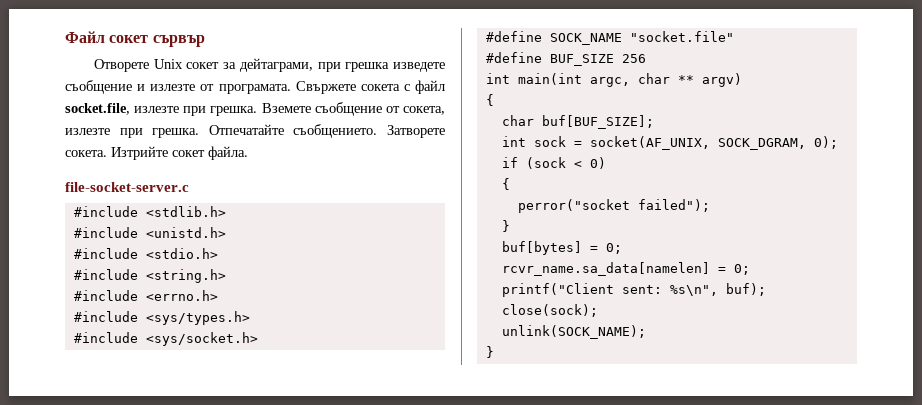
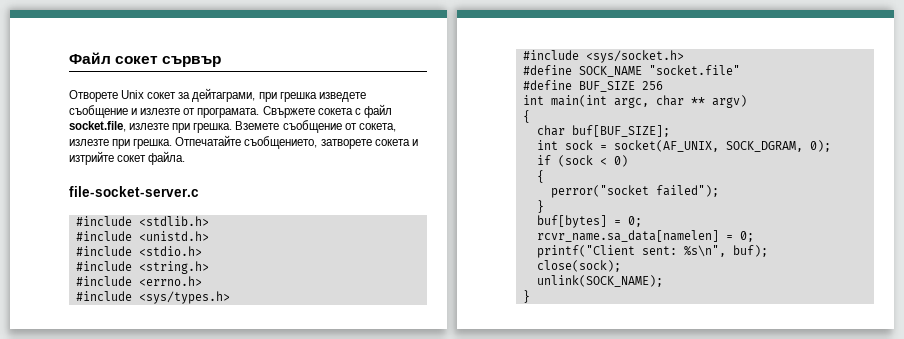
- Отпечатайте съобщението. Затворете сокета. Изтрийте сокет файла.
+ Отпечатайте съобщението, затворете сокета и изтрийте сокет файла.

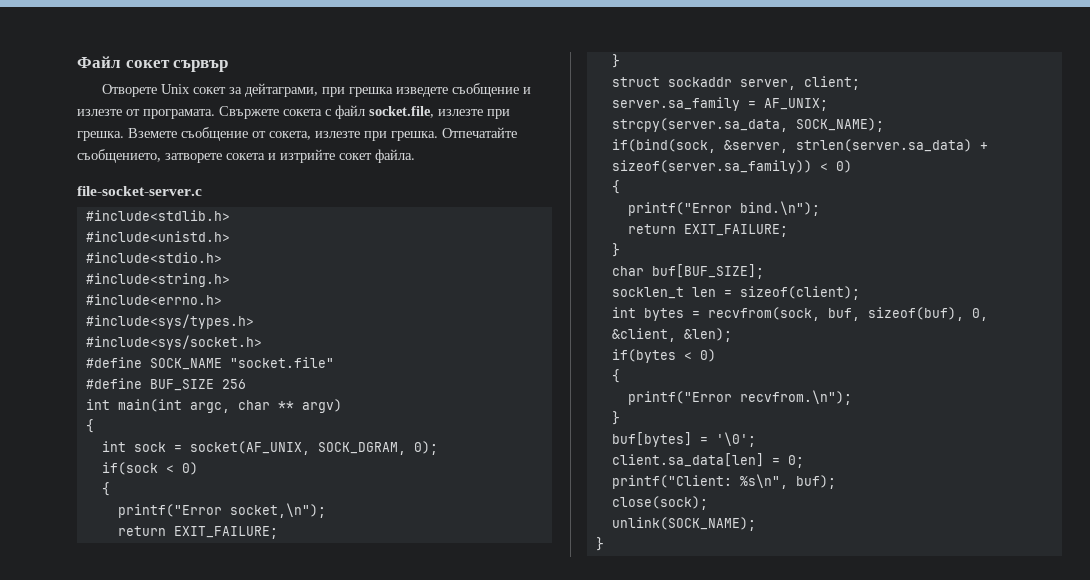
- #include <stdlib.h>
- #include <unistd.h>
- #include <stdio.h>
- #include <string.h>
- #include <errno.h>
- #include <sys/types.h>
- #include <sys/socket.h>
+ #include<stdlib.h>
+ #include<unistd.h>
+ #include<stdio.h>
+ #include<string.h>
+ #include<errno.h>
+ #include<sys/types.h>
+ #include<sys/socket.h>
- char buf[BUF_SIZE];
- if (sock < 0)
+ if(sock < 0)
  {
- perror("socket failed");
+ printf("Error socket,\n");
+ return EXIT_FAILURE;
+ }
+ struct sockaddr server, client;
+ server.sa_family = AF_UNIX;
+ strcpy(server.sa_data, SOCK_NAME);
+ if(bind(sock, &server, strlen(server.sa_data) + sizeof(server.sa_family)) < 0)
+ {
+ printf("Error bind.\n");
+ return EXIT_FAILURE;
+ }
+ char buf[BUF_SIZE];
+ socklen_t len = sizeof(client);
+ int bytes = recvfrom(sock, buf, sizeof(buf), 0, &client, &len);
+ if(bytes < 0)
+ {
+ printf("Error recvfrom.\n");
- buf[bytes] = 0;
- rcvr_name.sa_data[namelen] = 0;
- printf("Client sent: %s\n", buf);
+ buf[bytes] = '\0';
+ client.sa_data[len] = 0;
+ printf("Client: %s\n", buf);

